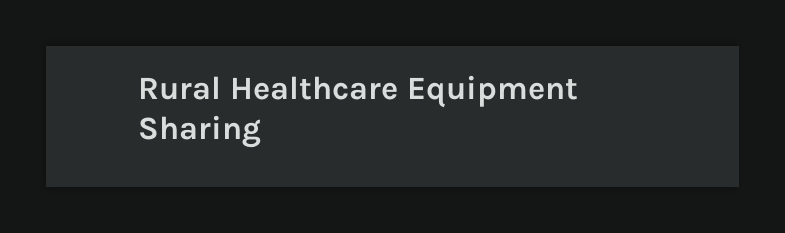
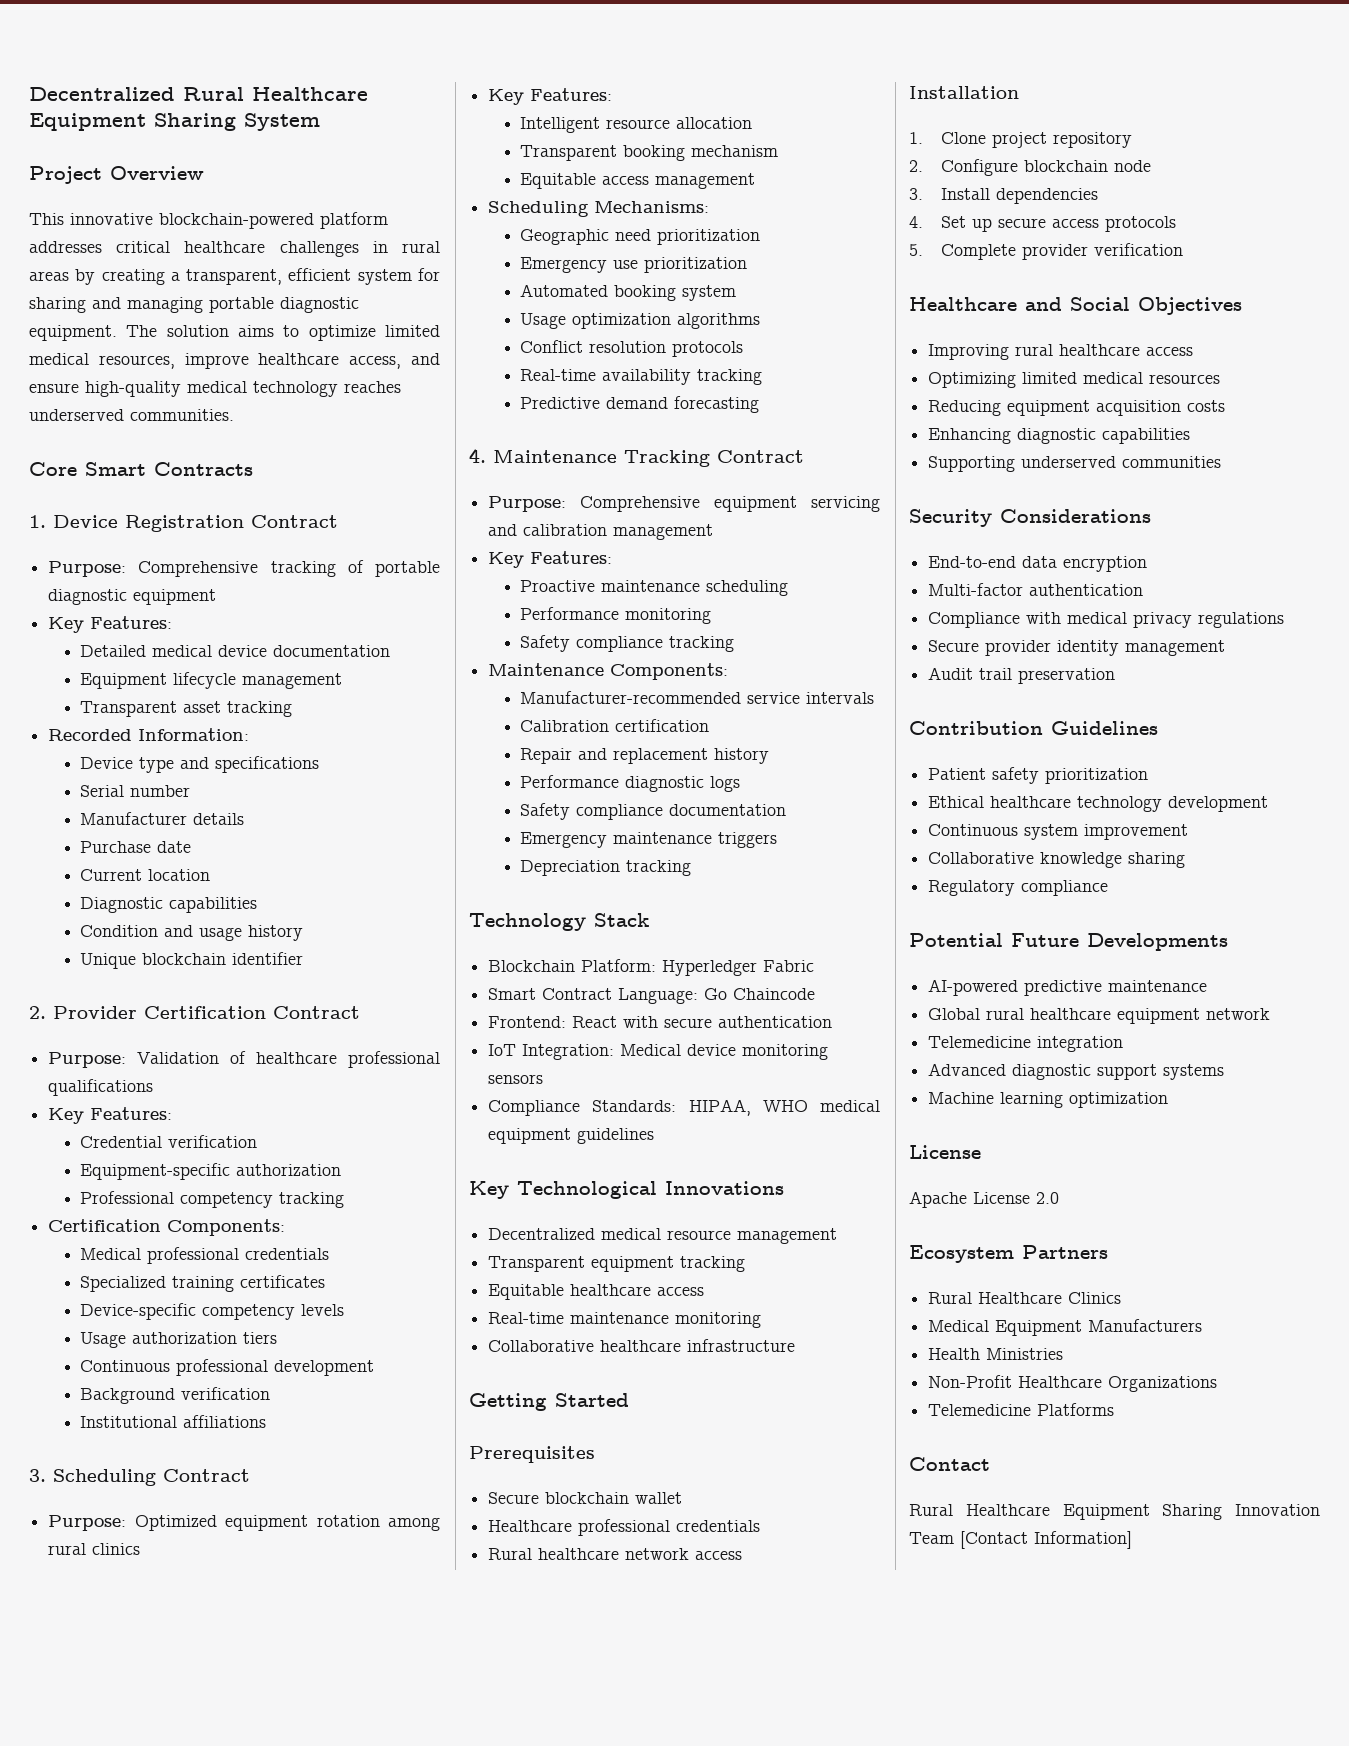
- Rural Healthcare Equipment Sharing
+ Decentralized Rural Healthcare Equipment Sharing System
+ Project Overview
+ This innovative blockchain-powered platform addresses critical healthcare challenges in rural areas by creating a transparent, efficient system for sharing and managing portable diagnostic equipment. The solution aims to optimize limited medical resources, improve healthcare access, and ensure high-quality medical technology reaches underserved communities.
+ Core Smart Contracts
+ 1. Device Registration Contract
+ Purpose: Comprehensive tracking of portable diagnostic equipment
+ Key Features:
+ Detailed medical device documentation
+ Equipment lifecycle management
+ Transparent asset tracking
+ Recorded Information:
+ Device type and specifications
+ Serial number
+ Manufacturer details
+ Purchase date
+ Current location
+ Diagnostic capabilities
+ Condition and usage history
+ Unique blockchain identifier
+ 2. Provider Certification Contract
+ Purpose: Validation of healthcare professional qualifications
+ Key Features:
+ Credential verification
+ Equipment-specific authorization
+ Professional competency tracking
+ Certification Components:
+ Medical professional credentials
+ Specialized training certificates
+ Device-specific competency levels
+ Usage authorization tiers
+ Continuous professional development
+ Background verification
+ Institutional affiliations
+ 3. Scheduling Contract
+ Purpose: Optimized equipment rotation among rural clinics
+ Key Features:
+ Intelligent resource allocation
+ Transparent booking mechanism
+ Equitable access management
+ Scheduling Mechanisms:
+ Geographic need prioritization
+ Emergency use prioritization
+ Automated booking system
+ Usage optimization algorithms
+ Conflict resolution protocols
+ Real-time availability tracking
+ Predictive demand forecasting
+ 4. Maintenance Tracking Contract
+ Purpose: Comprehensive equipment servicing and calibration management
+ Key Features:
+ Proactive maintenance scheduling
+ Performance monitoring
+ Safety compliance tracking
+ Maintenance Components:
+ Manufacturer-recommended service intervals
+ Calibration certification
+ Repair and replacement history
+ Performance diagnostic logs
+ Safety compliance documentation
+ Emergency maintenance triggers
+ Depreciation tracking
+ Technology Stack
+ Blockchain Platform: Hyperledger Fabric
+ Smart Contract Language: Go Chaincode
+ Frontend: React with secure authentication
+ IoT Integration: Medical device monitoring sensors
+ Compliance Standards: HIPAA, WHO medical equipment guidelines
+ Key Technological Innovations
+ Decentralized medical resource management
+ Transparent equipment tracking
+ Equitable healthcare access
+ Real-time maintenance monitoring
+ Collaborative healthcare infrastructure
+ Getting Started
+ Prerequisites
+ Secure blockchain wallet
+ Healthcare professional credentials
+ Rural healthcare network access
+ Installation
+ 1. Clone project repository
+ 2. Configure blockchain node
+ 3. Install dependencies
+ 4. Set up secure access protocols
+ 5. Complete provider verification
+ Healthcare and Social Objectives
+ Improving rural healthcare access
+ Optimizing limited medical resources
+ Reducing equipment acquisition costs
+ Enhancing diagnostic capabilities
+ Supporting underserved communities
+ Security Considerations
+ End-to-end data encryption
+ Multi-factor authentication
+ Compliance with medical privacy regulations
+ Secure provider identity management
+ Audit trail preservation
+ Contribution Guidelines
+ Patient safety prioritization
+ Ethical healthcare technology development
+ Continuous system improvement
+ Collaborative knowledge sharing
+ Regulatory compliance
+ Potential Future Developments
+ AI-powered predictive maintenance
+ Global rural healthcare equipment network
+ Telemedicine integration
+ Advanced diagnostic support systems
+ Machine learning optimization
+ License
+ Apache License 2.0
+ Ecosystem Partners
+ Rural Healthcare Clinics
+ Medical Equipment Manufacturers
+ Health Ministries
+ Non-Profit Healthcare Organizations
+ Telemedicine Platforms
+ Contact
+ Rural Healthcare Equipment Sharing Innovation Team [Contact Information]

